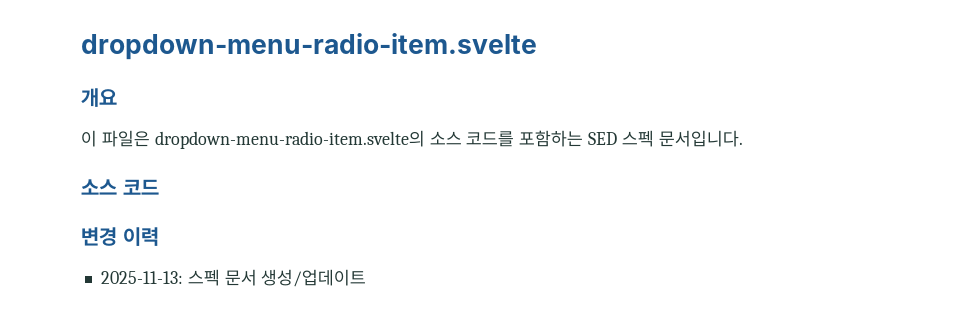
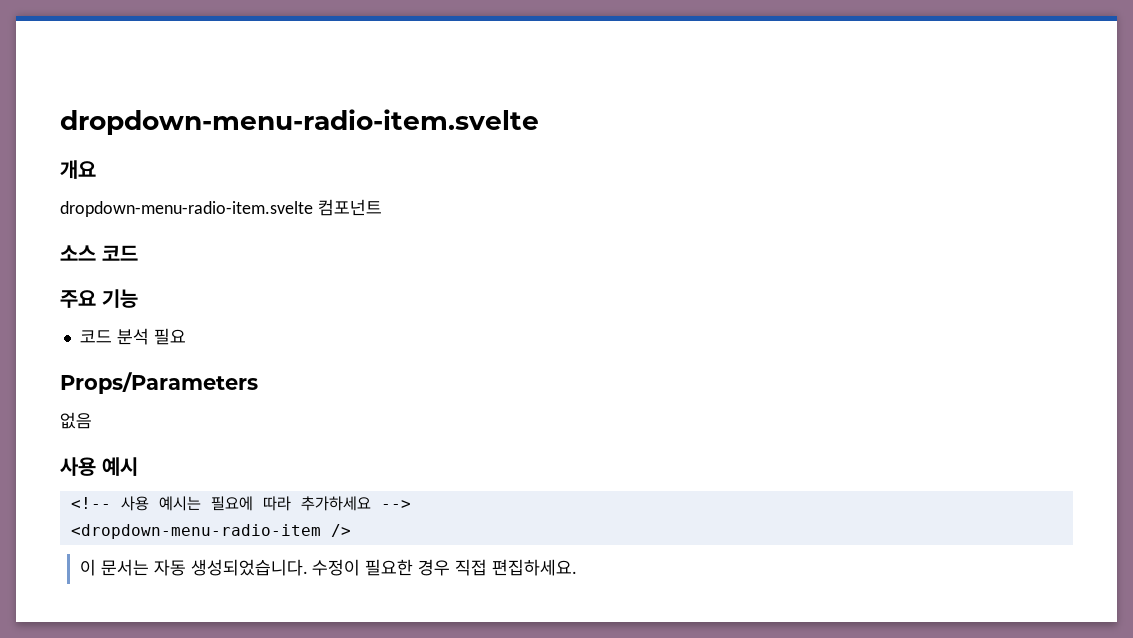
- 이 파일은 dropdown-menu-radio-item.svelte의 소스 코드를 포함하는 SED 스펙 문서입니다.
+ dropdown-menu-radio-item.svelte 컴포넌트
  소스 코드
- 변경 이력
- 2025-11-13: 스펙 문서 생성/업데이트
+ 주요 기능
+ 코드 분석 필요
+ Props/Parameters
+ 없음
+ 사용 예시
+ <!-- 사용 예시는 필요에 따라 추가하세요 -->
+ <dropdown-menu-radio-item />
+ 이 문서는 자동 생성되었습니다. 수정이 필요한 경우 직접 편집하세요.

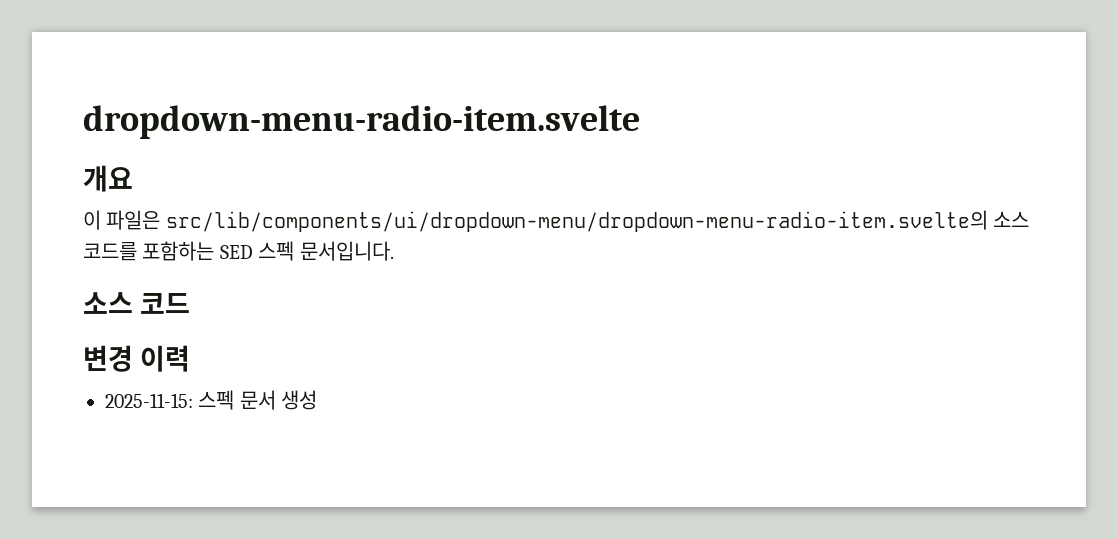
- dropdown-menu-radio-item.svelte 컴포넌트
+ 이 파일은 src/lib/components/ui/dropdown-menu/dropdown-menu-radio-item.svelte의 소스 코드를 포함하는 SED 스펙 문서입니다.
  소스 코드
- 주요 기능
- 코드 분석 필요
- Props/Parameters
- 없음
- 사용 예시
- <!-- 사용 예시는 필요에 따라 추가하세요 -->
- <dropdown-menu-radio-item />
- 이 문서는 자동 생성되었습니다. 수정이 필요한 경우 직접 편집하세요.
+ 변경 이력
+ 2025-11-15: 스펙 문서 생성

